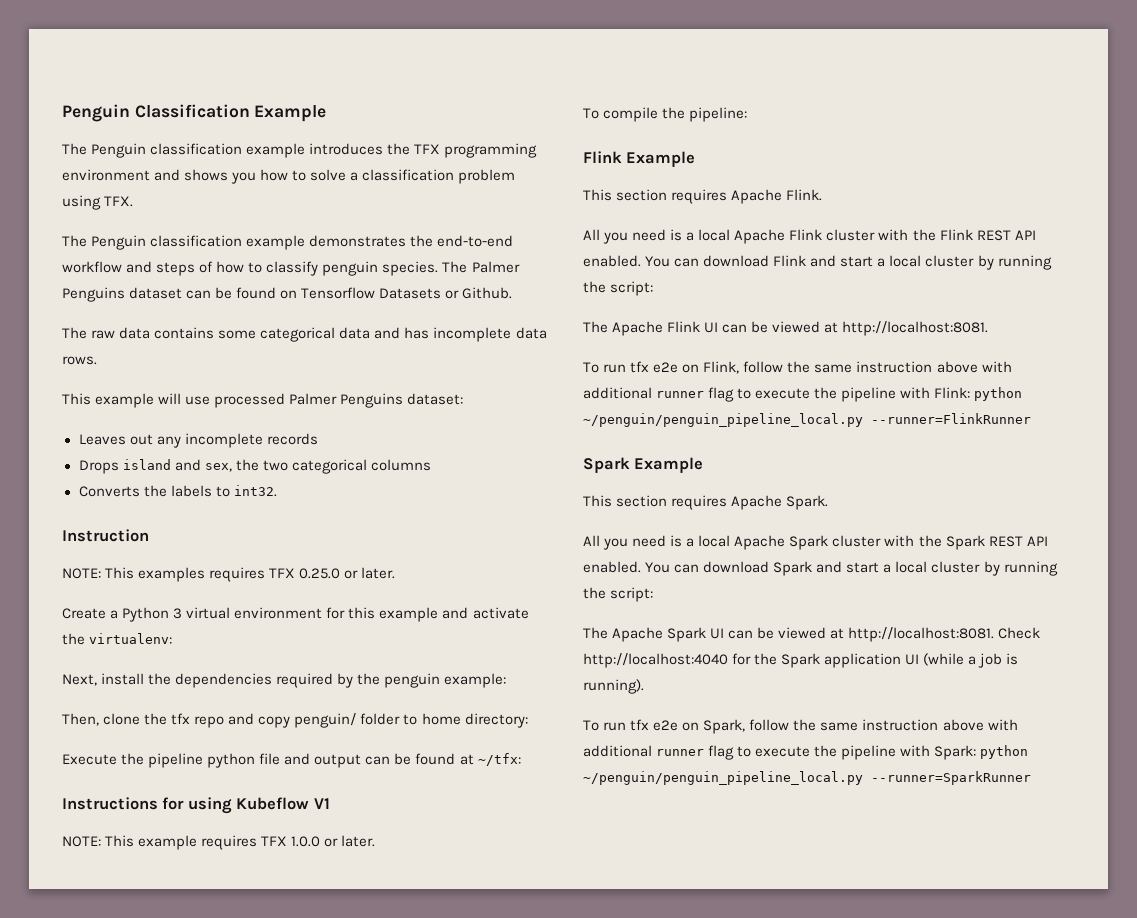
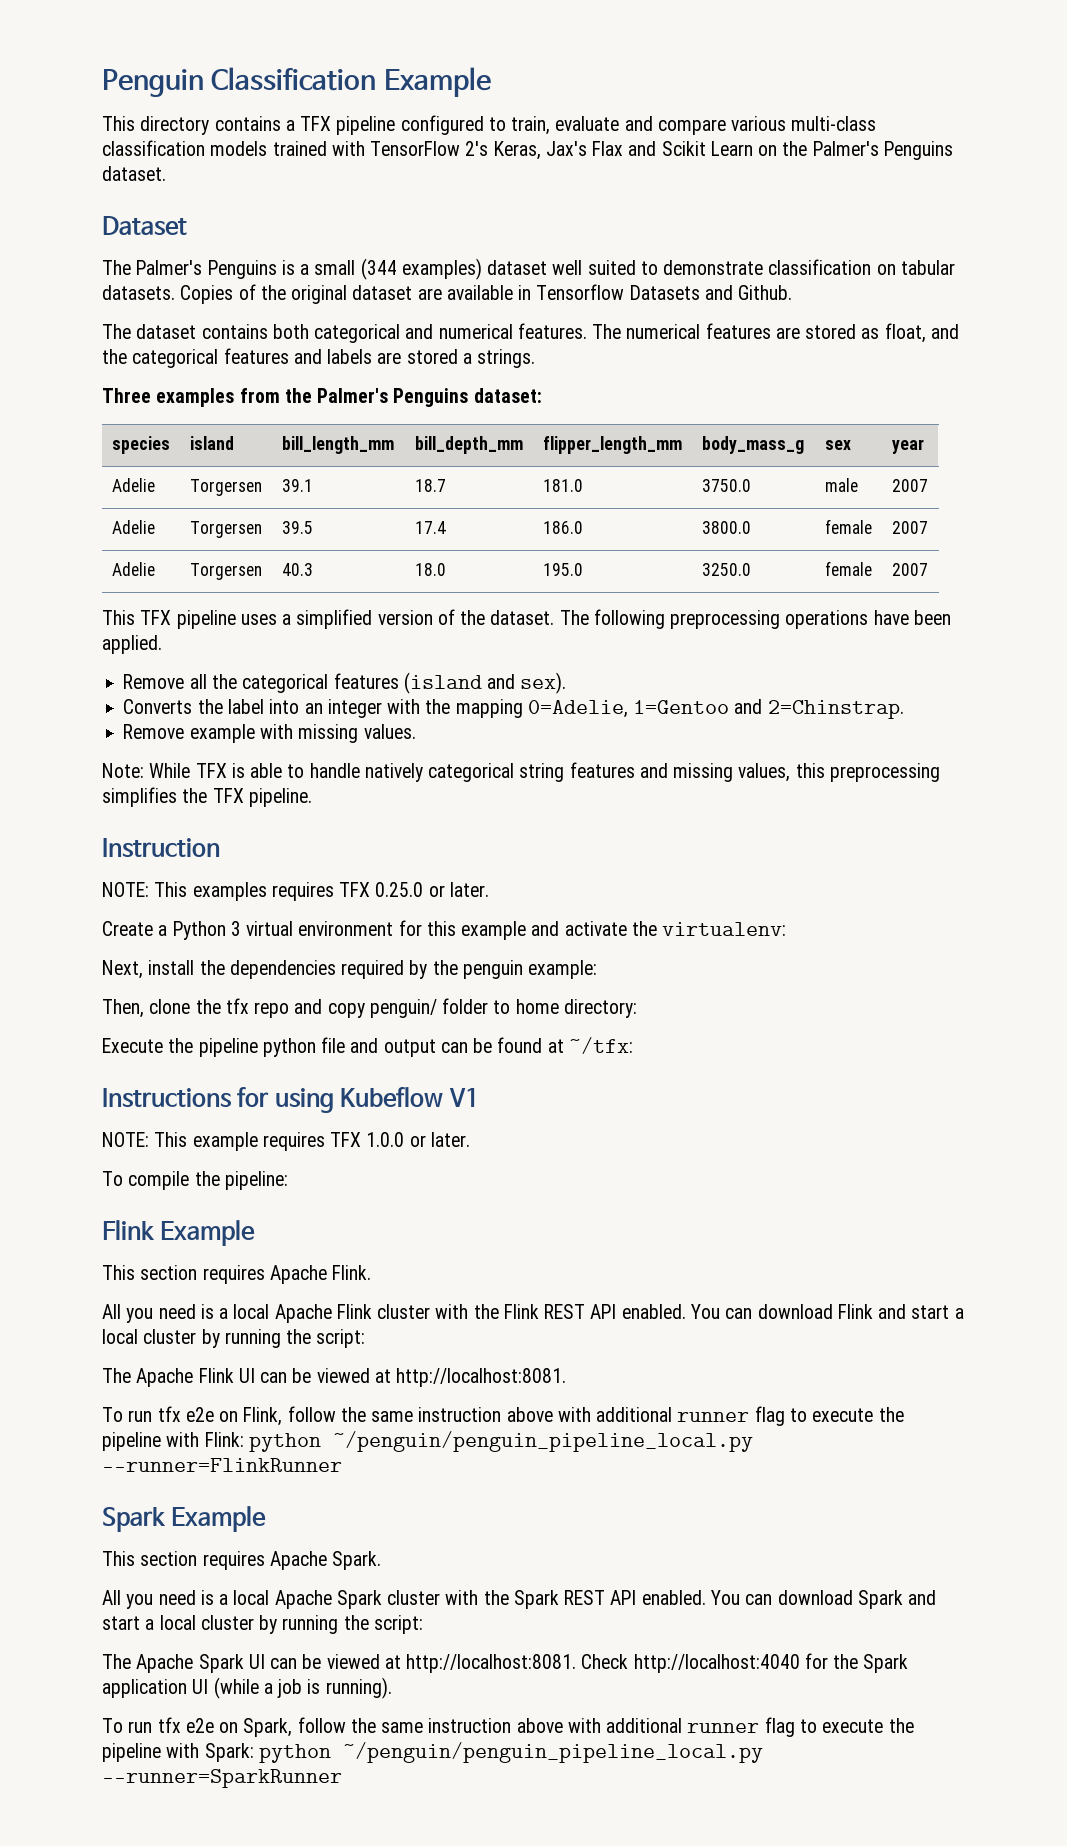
- The Penguin classification example introduces the TFX programming environment and shows you how to solve a classification problem using TFX.
- The Penguin classification example demonstrates the end-to-end workflow and steps of how to classify penguin species. The Palmer Penguins dataset can be found on Tensorflow Datasets or Github.
+ This directory contains a TFX pipeline configured to train, evaluate and compare various multi-class classification models trained with TensorFlow 2's Keras, Jax's Flax and Scikit Learn on the Palmer's Penguins dataset.
+ Dataset
+ The Palmer's Penguins is a small (344 examples) dataset well suited to demonstrate classification on tabular datasets. Copies of the original dataset are available in Tensorflow Datasets and Github.
- The raw data contains some categorical data and has incomplete data rows.
- This example will use processed Palmer Penguins dataset:
- Leaves out any incomplete records
- Drops island and sex, the two categorical columns
- Converts the labels to int32.
+ The dataset contains both categorical and numerical features. The numerical features are stored as float, and the categorical features and labels are stored a strings.
+ Three examples from the Palmer's Penguins dataset:
+ species | island | bill_length_mm | bill_depth_mm | flipper_length_mm | body_mass_g | sex | year
+ Adelie | Torgersen | 39.1 | 18.7 | 181.0 | 3750.0 | male | 2007
+ Adelie | Torgersen | 39.5 | 17.4 | 186.0 | 3800.0 | female | 2007
+ Adelie | Torgersen | 40.3 | 18.0 | 195.0 | 3250.0 | female | 2007
+ This TFX pipeline uses a simplified version of the dataset. The following preprocessing operations have been applied.
+ Remove all the categorical features (island and sex).
+ Converts the label into an integer with the mapping 0=Adelie, 1=Gentoo and 2=Chinstrap.
+ Remove example with missing values.
+ Note: While TFX is able to handle natively categorical string features and missing values, this preprocessing simplifies the TFX pipeline.

